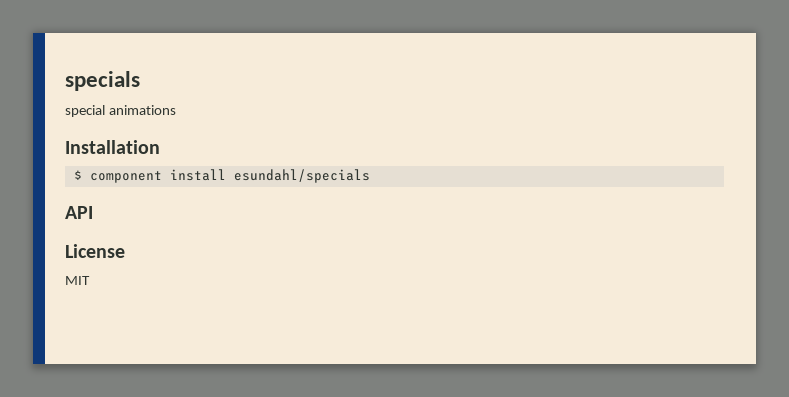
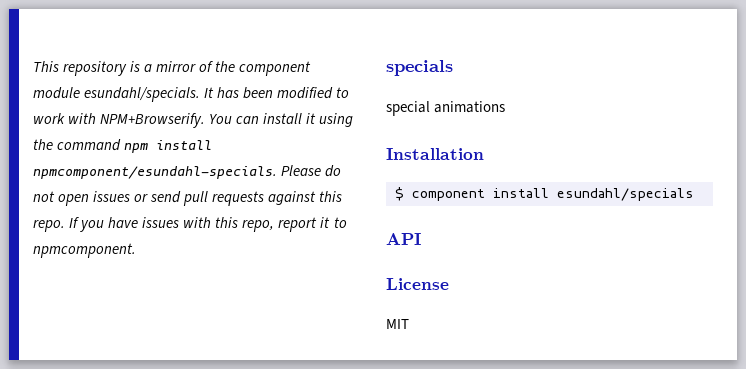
+ This repository is a mirror of the component module esundahl/specials. It has been modified to work with NPM+Browserify. You can install it using the command npm install npmcomponent/esundahl-specials. Please do not open issues or send pull requests against this repo. If you have issues with this repo, report it to npmcomponent.

